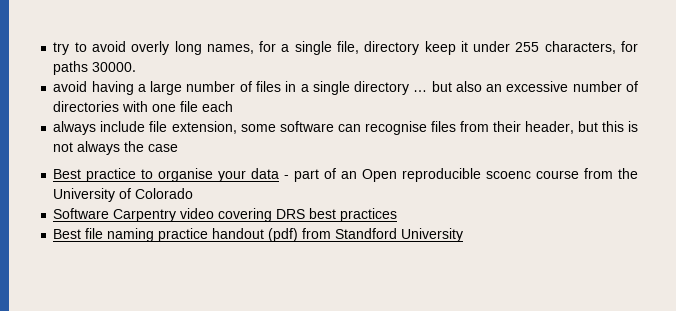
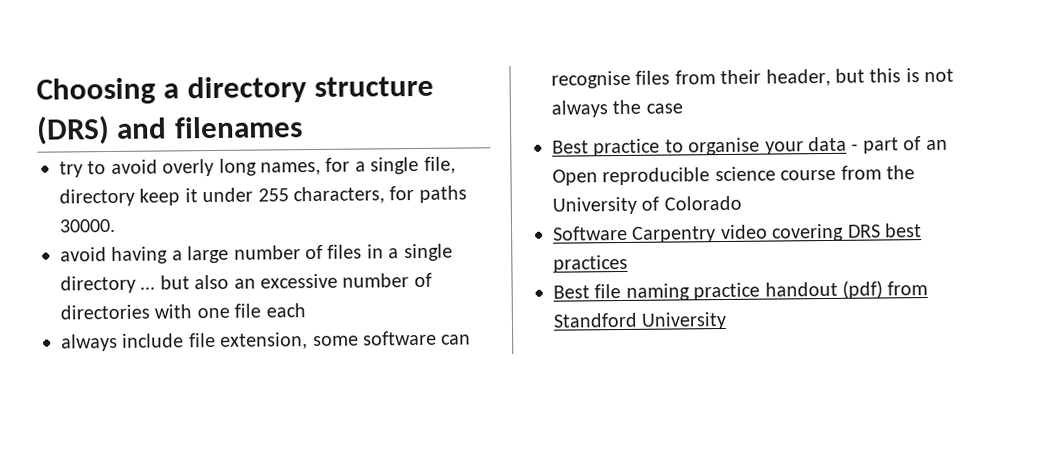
+ Choosing a directory structure (DRS) and filenames
- Best practice to organise your data - part of an Open reproducible scoenc course from the University of Colorado
+ Best practice to organise your data - part of an Open reproducible science course from the University of Colorado

